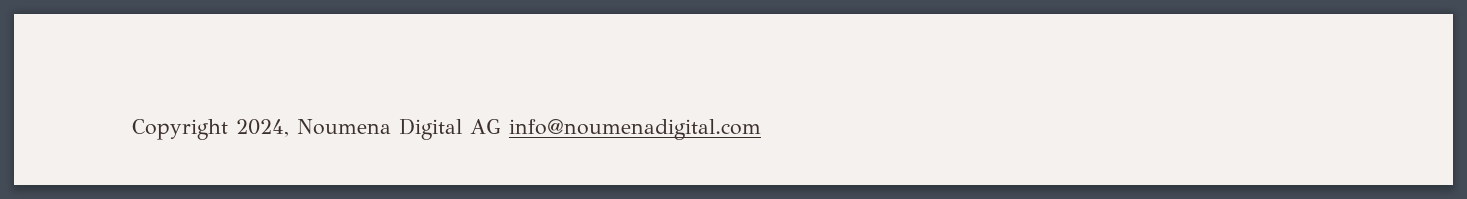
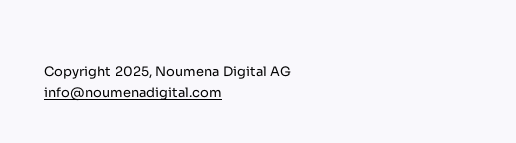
- Copyright 2024, Noumena Digital AG info@noumenadigital.com
+ Copyright 2025, Noumena Digital AG info@noumenadigital.com

